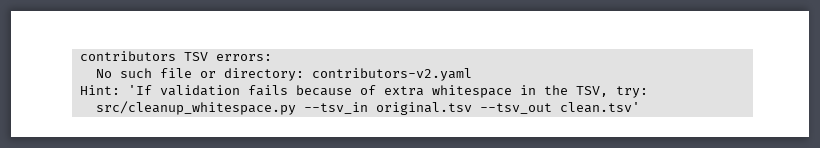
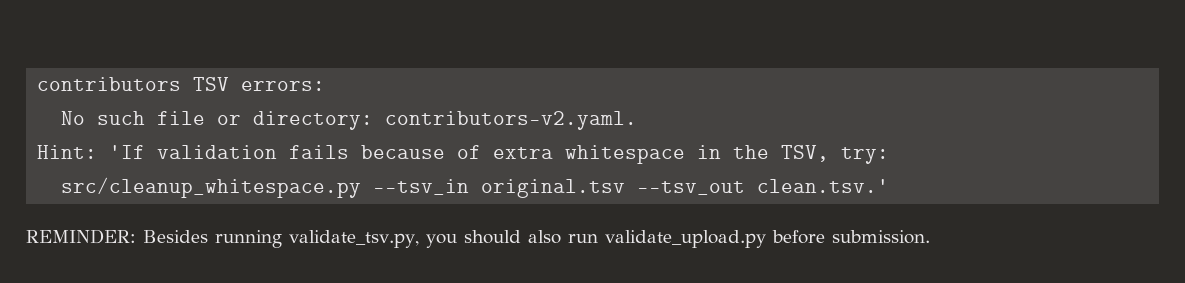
- No such file or directory: contributors-v2.yaml
+ No such file or directory: contributors-v2.yaml.
- src/cleanup_whitespace.py --tsv_in original.tsv --tsv_out clean.tsv'
+ src/cleanup_whitespace.py --tsv_in original.tsv --tsv_out clean.tsv.'
+ REMINDER: Besides running validate_tsv.py, you should also run validate_upload.py before submission.

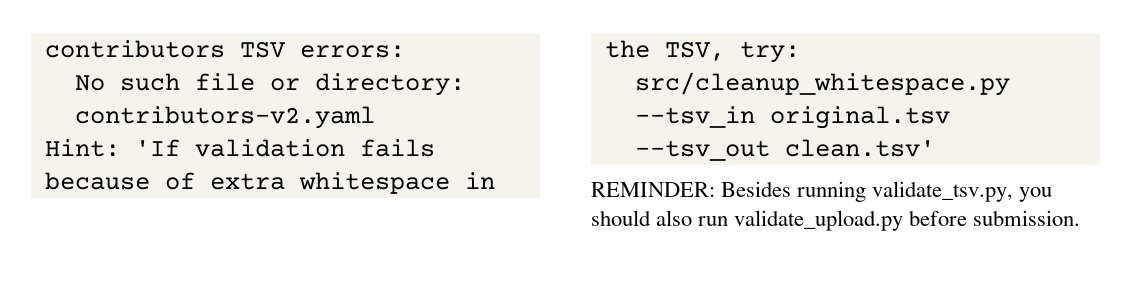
- No such file or directory: contributors-v2.yaml.
+ No such file or directory: contributors-v2.yaml
- src/cleanup_whitespace.py --tsv_in original.tsv --tsv_out clean.tsv.'
+ src/cleanup_whitespace.py --tsv_in original.tsv --tsv_out clean.tsv'

